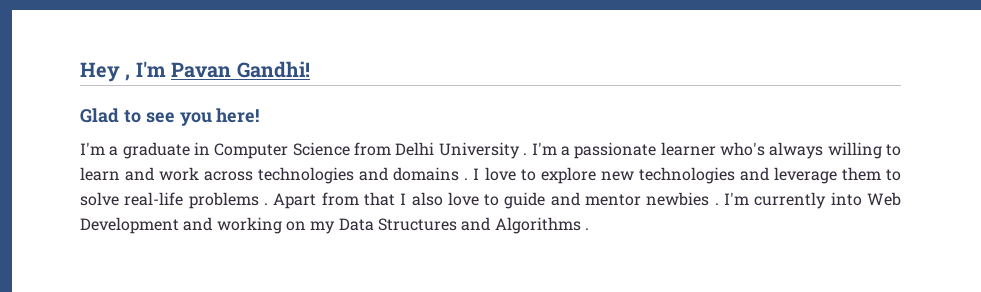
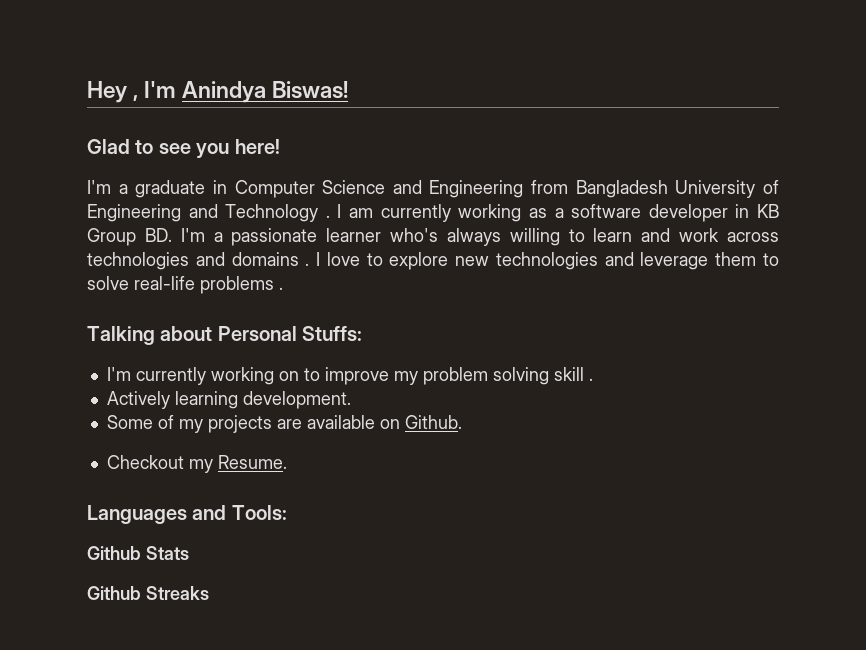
- Hey , I'm Pavan Gandhi!
+ Hey , I'm Anindya Biswas!
- I'm a graduate in Computer Science from Delhi University . I'm a passionate learner who's always willing to learn and work across technologies and domains .
+ I'm a graduate in Computer Science and Engineering from Bangladesh University of Engineering and Technology . I am currently working as a software developer in KB Group BD. I'm a passionate learner who's always willing to learn and work across technologies and domains .
- I love to explore new technologies and leverage them to solve real-life problems . Apart from that I also love to guide and mentor newbies . I'm currently into Web Development and working on my Data Structures and Algorithms .
+ I love to explore new technologies and leverage them to solve real-life problems .
+ Talking about Personal Stuffs:
+ I'm currently working on to improve my problem solving skill .
+ Actively learning development.
+ Some of my projects are available on Github.
+ Checkout my Resume.
+ Languages and Tools:
+ Github Stats
+ Github Streaks

